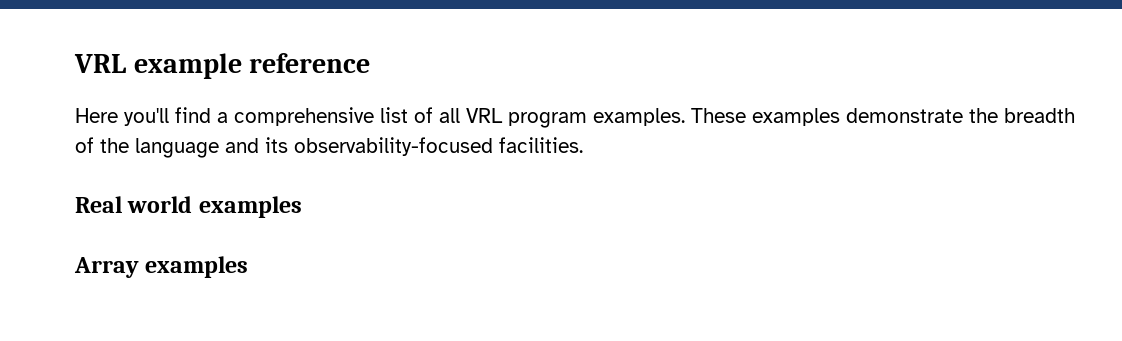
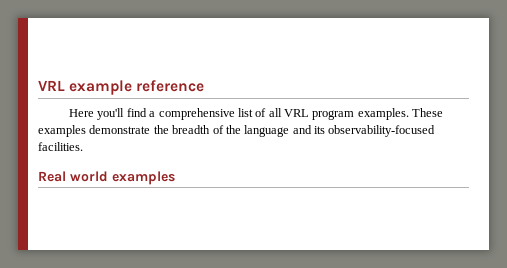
- Array examples

